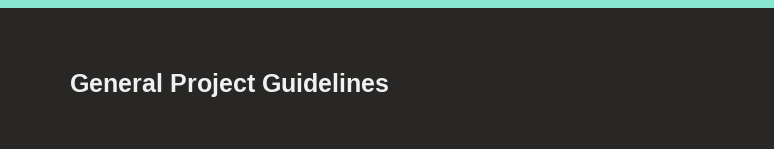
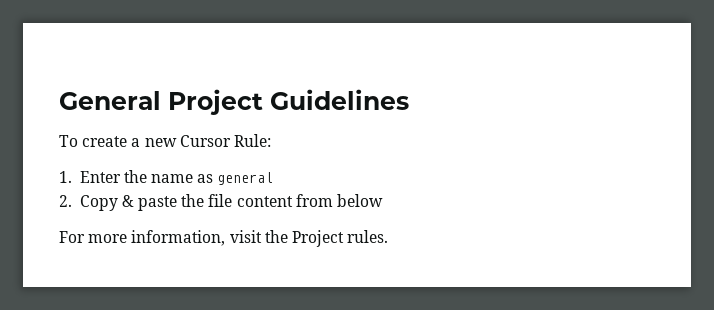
+ To create a new Cursor Rule:
+ 1. Enter the name as general
+ 2. Copy & paste the file content from below
+ For more information, visit the Project rules.

